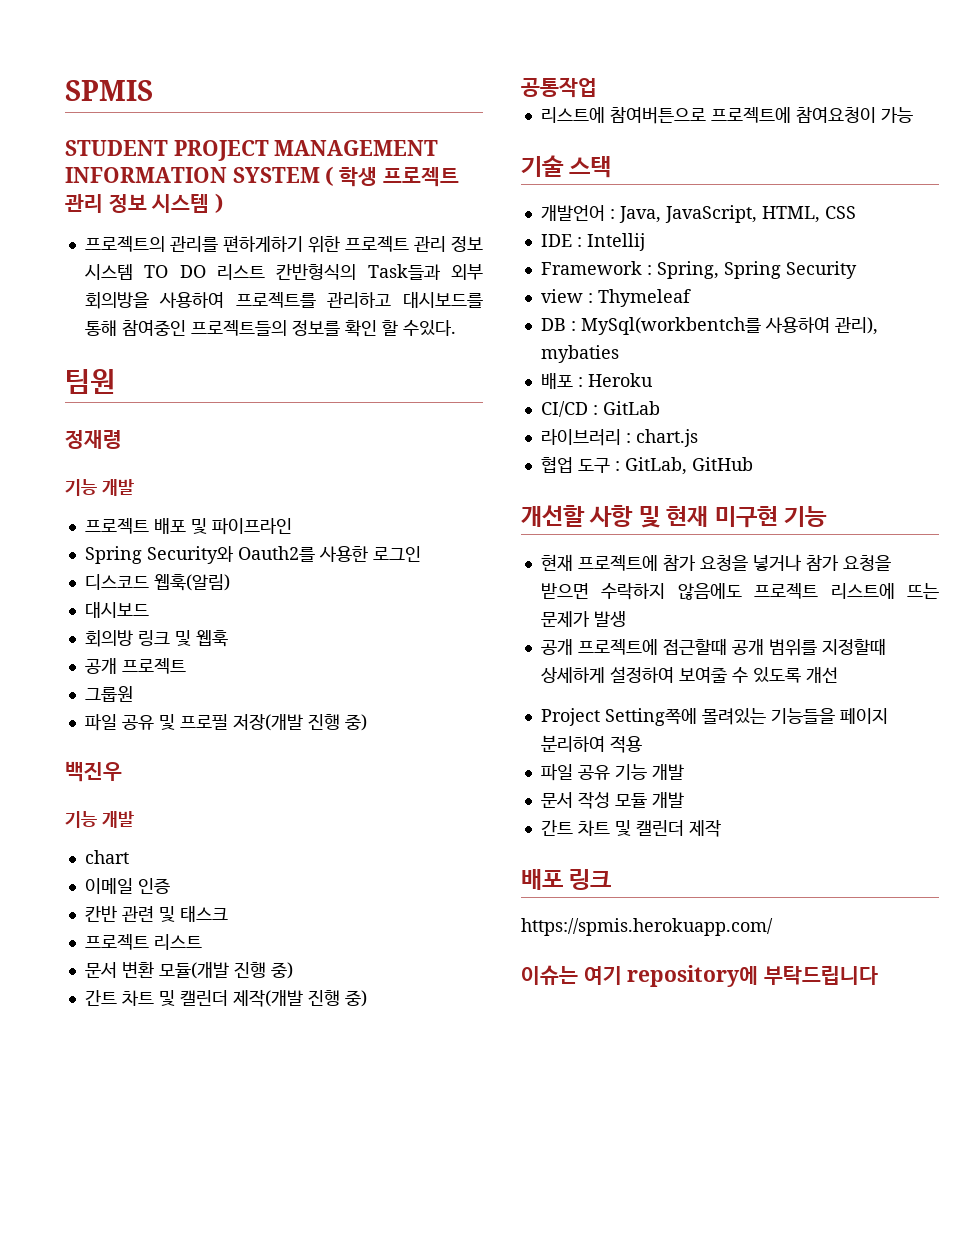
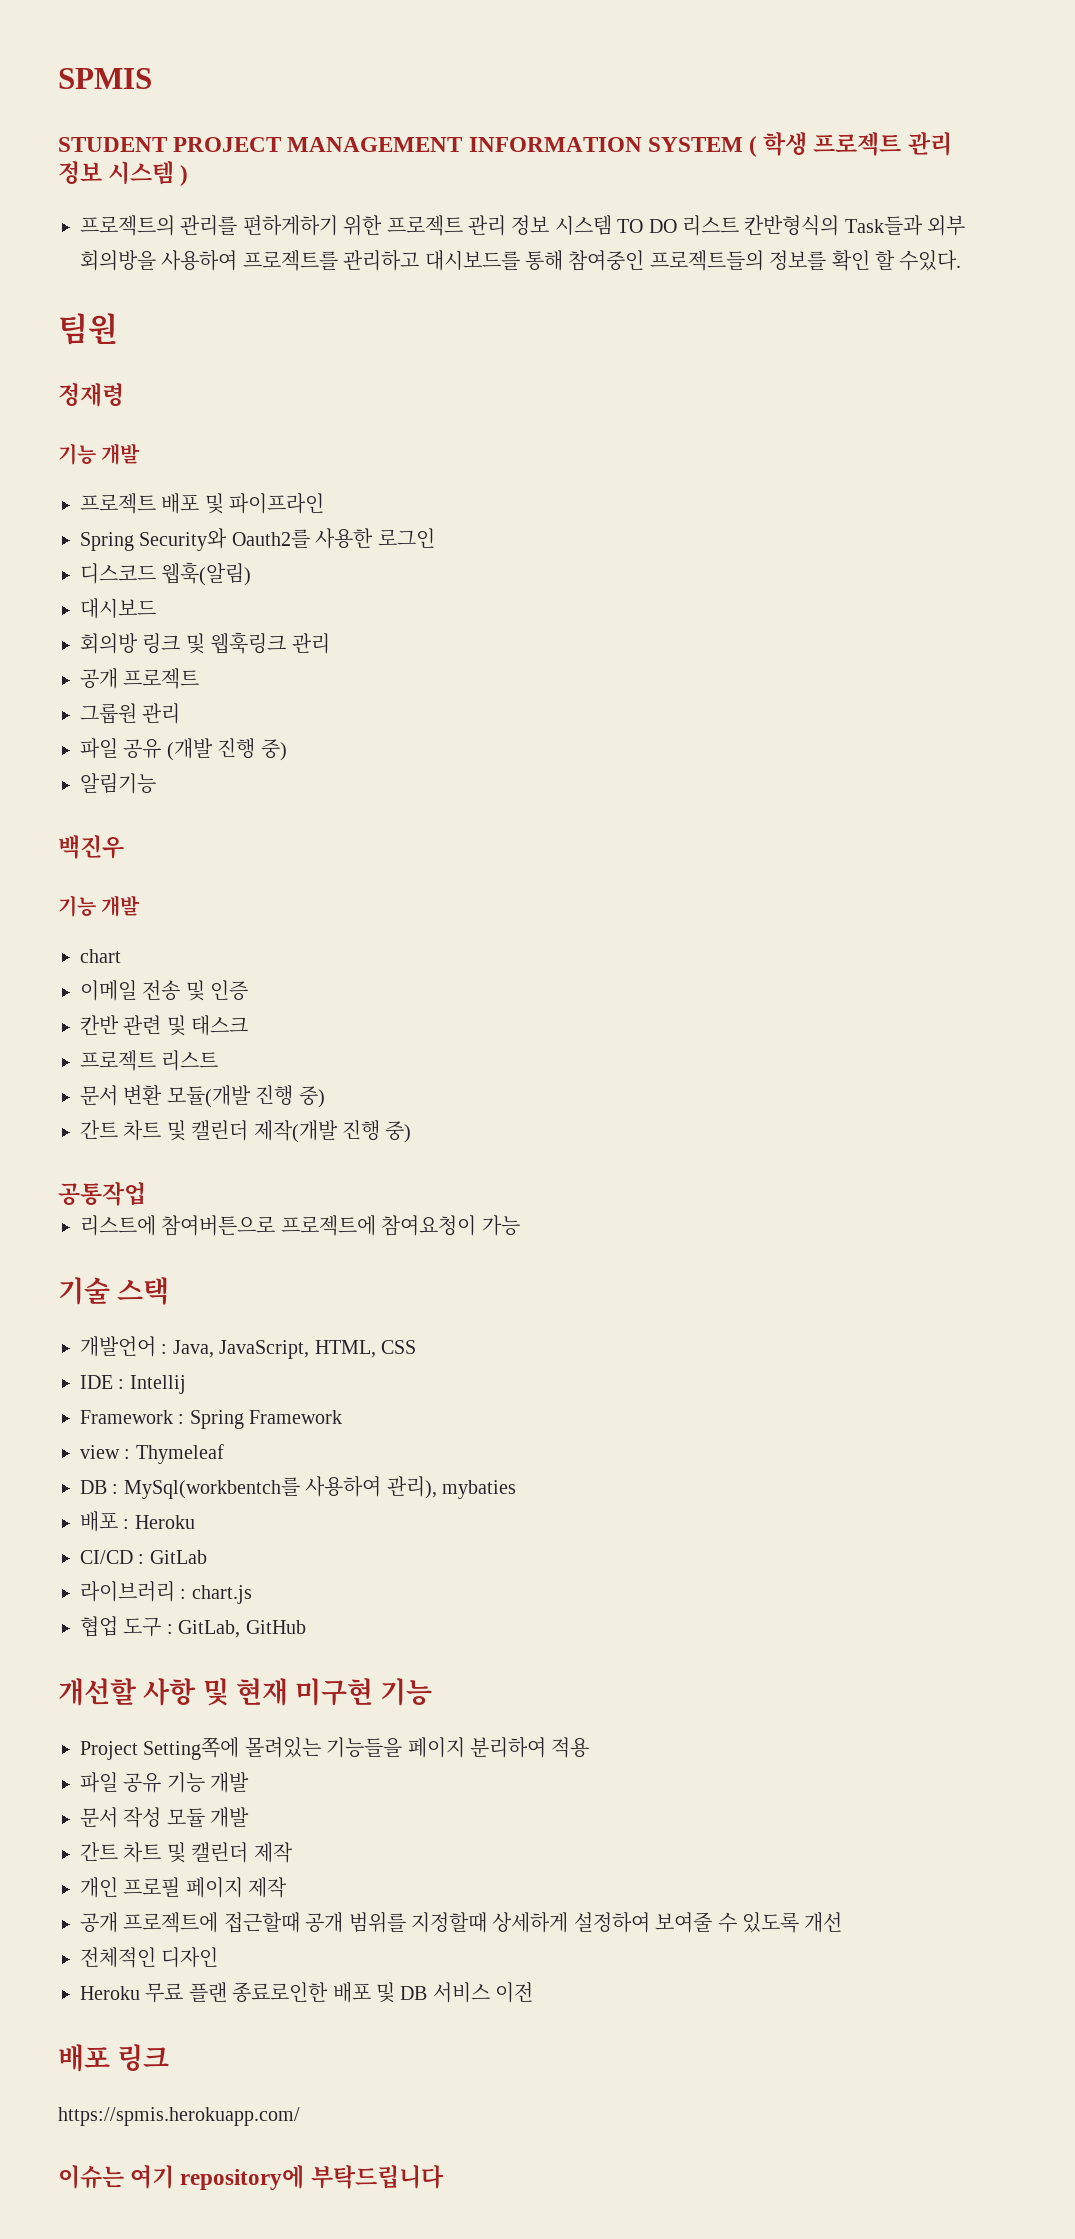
- 회의방 링크 및 웹훅
+ 회의방 링크 및 웹훅링크 관리
- 그룹원
- 파일 공유 및 프로필 저장(개발 진행 중)
+ 그룹원 관리
+ 파일 공유 (개발 진행 중)
+ 알림기능
- 이메일 인증
+ 이메일 전송 및 인증
- Framework : Spring, Spring Security
+ Framework : Spring Framework
- 현재 프로젝트에 참가 요청을 넣거나 참가 요청을 받으면 수락하지 않음에도 프로젝트 리스트에 뜨는 문제가 발생
- 공개 프로젝트에 접근할때 공개 범위를 지정할때 상세하게 설정하여 보여줄 수 있도록 개선
+ 개인 프로필 페이지 제작
+ 공개 프로젝트에 접근할때 공개 범위를 지정할때 상세하게 설정하여 보여줄 수 있도록 개선
+ 전체적인 디자인
+ Heroku 무료 플랜 종료로인한 배포 및 DB 서비스 이전

